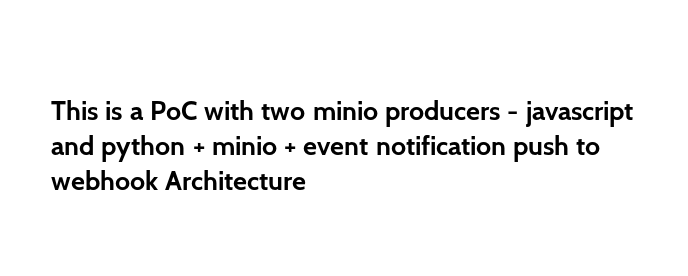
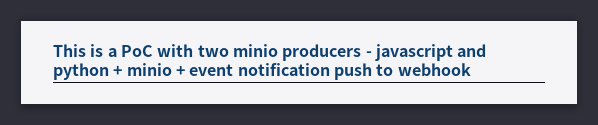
- This is a PoC with two minio producers - javascript and python + minio + event notification push to webhook Architecture
+ This is a PoC with two minio producers - javascript and python + minio + event notification push to webhook

